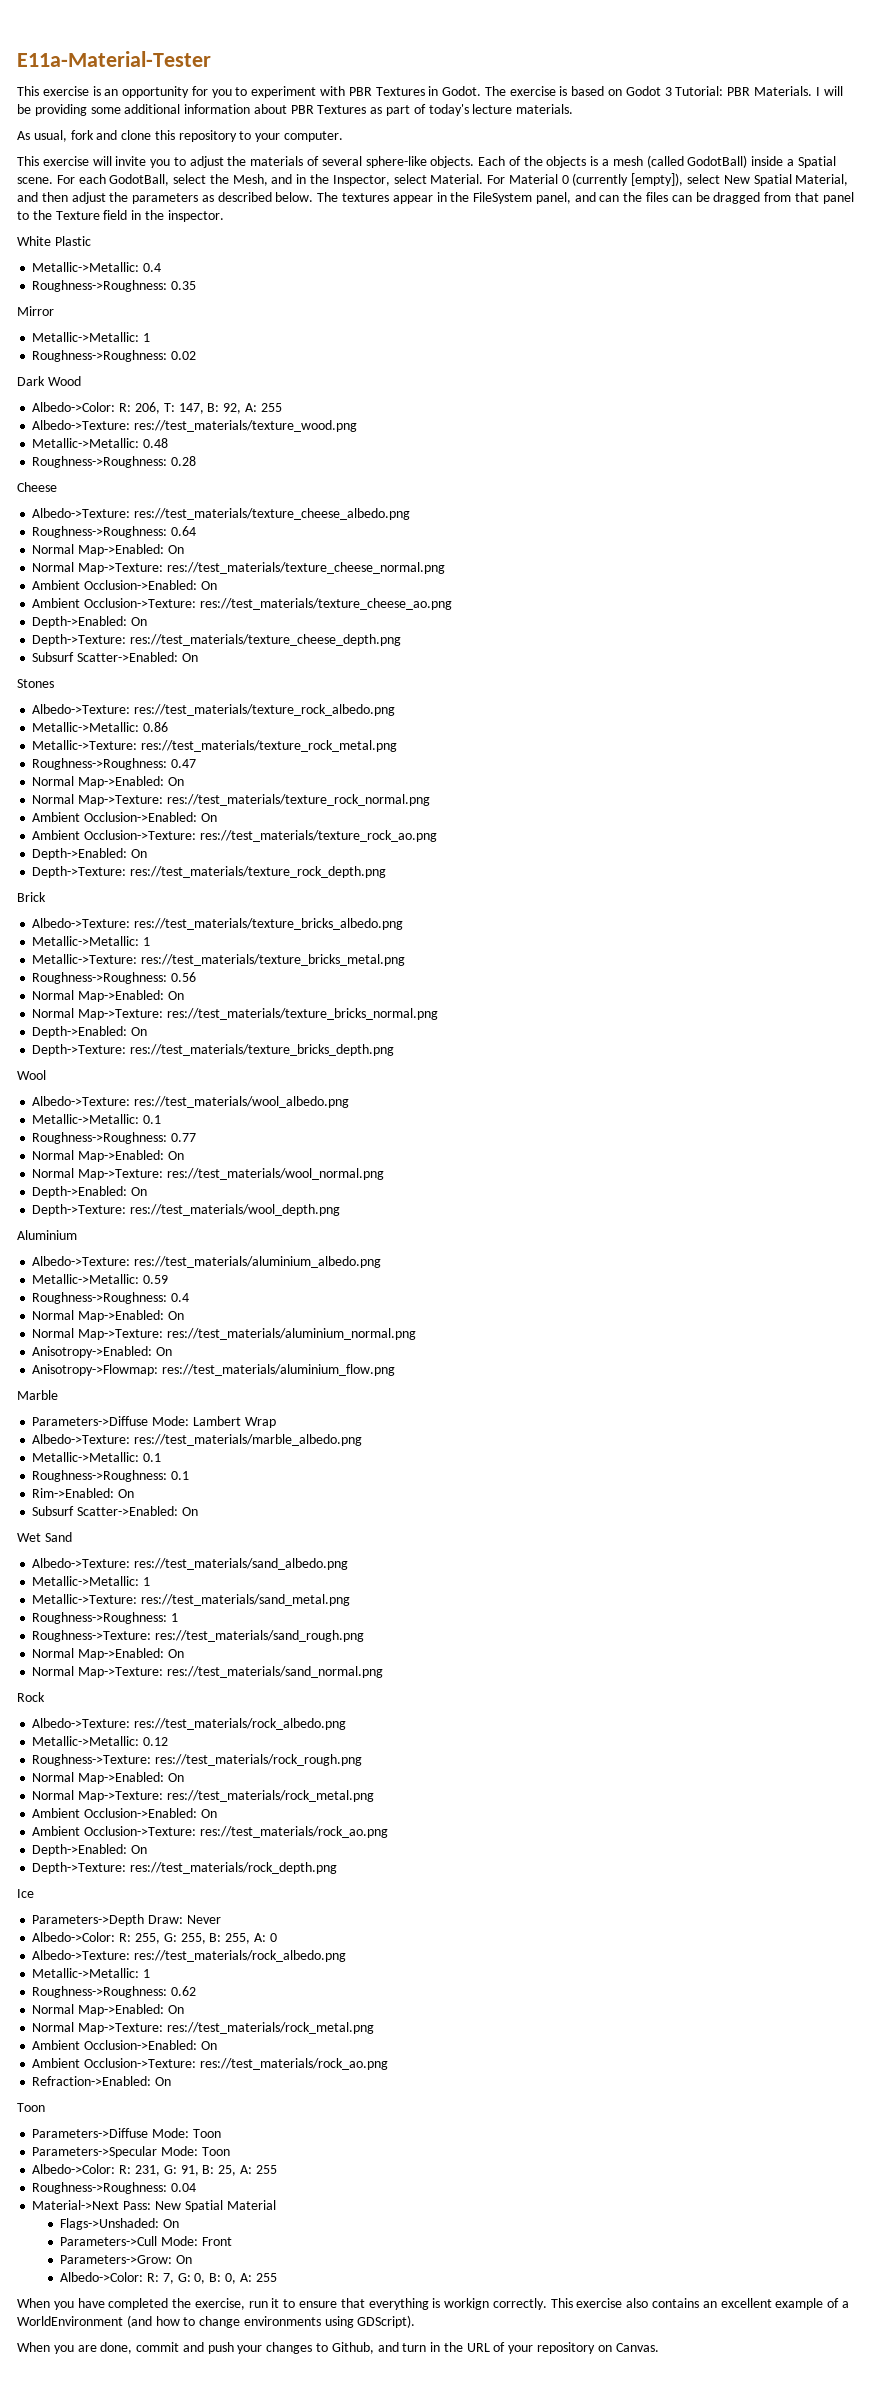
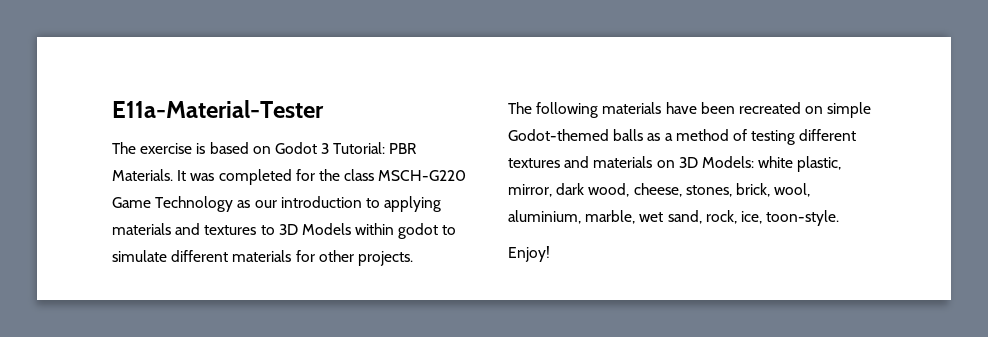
- This exercise is an opportunity for you to experiment with PBR Textures in Godot.
- I will be providing some additional information about PBR Textures as part of today's lecture materials.
- As usual, fork and clone this repository to your computer.
- This exercise will invite you to adjust the materials of several sphere-like objects. Each of the objects is a mesh (called GodotBall) inside a Spatial scene. For each GodotBall, select the Mesh, and in the Inspector, select Material. For Material 0 (currently [empty]), select New Spatial Material, and then adjust the parameters as described below. The textures appear in the FileSystem panel, and can the files can be dragged from that panel to the Texture field in the inspector.
- White Plastic
- Metallic->Metallic: 0.4
- Roughness->Roughness: 0.35
- Mirror
- Metallic->Metallic: 1
- Roughness->Roughness: 0.02
- Dark Wood
- Albedo->Color: R: 206, T: 147, B: 92, A: 255
- Albedo->Texture: res://test_materials/texture_wood.png
- Metallic->Metallic: 0.48
- Roughness->Roughness: 0.28
- Cheese
- Albedo->Texture: res://test_materials/texture_cheese_albedo.png
- Roughness->Roughness: 0.64
- Normal Map->Enabled: On
- Normal Map->Texture: res://test_materials/texture_cheese_normal.png
- Ambient Occlusion->Enabled: On
- Ambient Occlusion->Texture: res://test_materials/texture_cheese_ao.png
- Depth->Enabled: On
- Depth->Texture: res://test_materials/texture_cheese_depth.png
- Subsurf Scatter->Enabled: On
- Stones
- Albedo->Texture: res://test_materials/texture_rock_albedo.png
- Metallic->Metallic: 0.86
- Metallic->Texture: res://test_materials/texture_rock_metal.png
- Roughness->Roughness: 0.47
- Normal Map->Enabled: On
- Normal Map->Texture: res://test_materials/texture_rock_normal.png
- Ambient Occlusion->Enabled: On
- Ambient Occlusion->Texture: res://test_materials/texture_rock_ao.png
- Depth->Enabled: On
- Depth->Texture: res://test_materials/texture_rock_depth.png
- Brick
- Albedo->Texture: res://test_materials/texture_bricks_albedo.png
- Metallic->Metallic: 1
- Metallic->Texture: res://test_materials/texture_bricks_metal.png
- Roughness->Roughness: 0.56
- Normal Map->Enabled: On
- Normal Map->Texture: res://test_materials/texture_bricks_normal.png
- Depth->Enabled: On
- Depth->Texture: res://test_materials/texture_bricks_depth.png
- Wool
- Albedo->Texture: res://test_materials/wool_albedo.png
- Metallic->Metallic: 0.1
- Roughness->Roughness: 0.77
- Normal Map->Enabled: On
- Normal Map->Texture: res://test_materials/wool_normal.png
- Depth->Enabled: On
- Depth->Texture: res://test_materials/wool_depth.png
- Aluminium
- Albedo->Texture: res://test_materials/aluminium_albedo.png
- Metallic->Metallic: 0.59
- Roughness->Roughness: 0.4
- Normal Map->Enabled: On
- Normal Map->Texture: res://test_materials/aluminium_normal.png
- Anisotropy->Enabled: On
- Anisotropy->Flowmap: res://test_materials/aluminium_flow.png
- Marble
- Parameters->Diffuse Mode: Lambert Wrap
- Albedo->Texture: res://test_materials/marble_albedo.png
- Metallic->Metallic: 0.1
- Roughness->Roughness: 0.1
- Rim->Enabled: On
- Subsurf Scatter->Enabled: On
- Wet Sand
- Albedo->Texture: res://test_materials/sand_albedo.png
- Metallic->Metallic: 1
- Metallic->Texture: res://test_materials/sand_metal.png
- Roughness->Roughness: 1
- Roughness->Texture: res://test_materials/sand_rough.png
- Normal Map->Enabled: On
- Normal Map->Texture: res://test_materials/sand_normal.png
- Rock
- Albedo->Texture: res://test_materials/rock_albedo.png
- Metallic->Metallic: 0.12
- Roughness->Texture: res://test_materials/rock_rough.png
- Normal Map->Enabled: On
- Normal Map->Texture: res://test_materials/rock_metal.png
- Ambient Occlusion->Enabled: On
- Ambient Occlusion->Texture: res://test_materials/rock_ao.png
- Depth->Enabled: On
- Depth->Texture: res://test_materials/rock_depth.png
- Ice
- Parameters->Depth Draw: Never
- Albedo->Color: R: 255, G: 255, B: 255, A: 0
- Albedo->Texture: res://test_materials/rock_albedo.png
- Metallic->Metallic: 1
- Roughness->Roughness: 0.62
- Normal Map->Enabled: On
- Normal Map->Texture: res://test_materials/rock_metal.png
- Ambient Occlusion->Enabled: On
- Ambient Occlusion->Texture: res://test_materials/rock_ao.png
- Refraction->Enabled: On
- Toon
- Parameters->Diffuse Mode: Toon
- Parameters->Specular Mode: Toon
- Albedo->Color: R: 231, G: 91, B: 25, A: 255
- Roughness->Roughness: 0.04
- Material->Next Pass: New Spatial Material
- Flags->Unshaded: On
- Parameters->Cull Mode: Front
- Parameters->Grow: On
- Albedo->Color: R: 7, G: 0, B: 0, A: 255
- When you have completed the exercise, run it to ensure that everything is workign correctly. This exercise also contains an excellent example of a WorldEnvironment (and how to change environments using GDScript).
- When you are done, commit and push your changes to Github, and turn in the URL of your repository on Canvas.
+ It was completed for the class MSCH-G220 Game Technology as our introduction to applying materials and textures to 3D Models within godot to simulate different materials for other projects.
+ The following materials have been recreated on simple Godot-themed balls as a method of testing different textures and materials on 3D Models: white plastic, mirror, dark wood, cheese, stones, brick, wool, aluminium, marble, wet sand, rock, ice, toon-style.
+ Enjoy!

